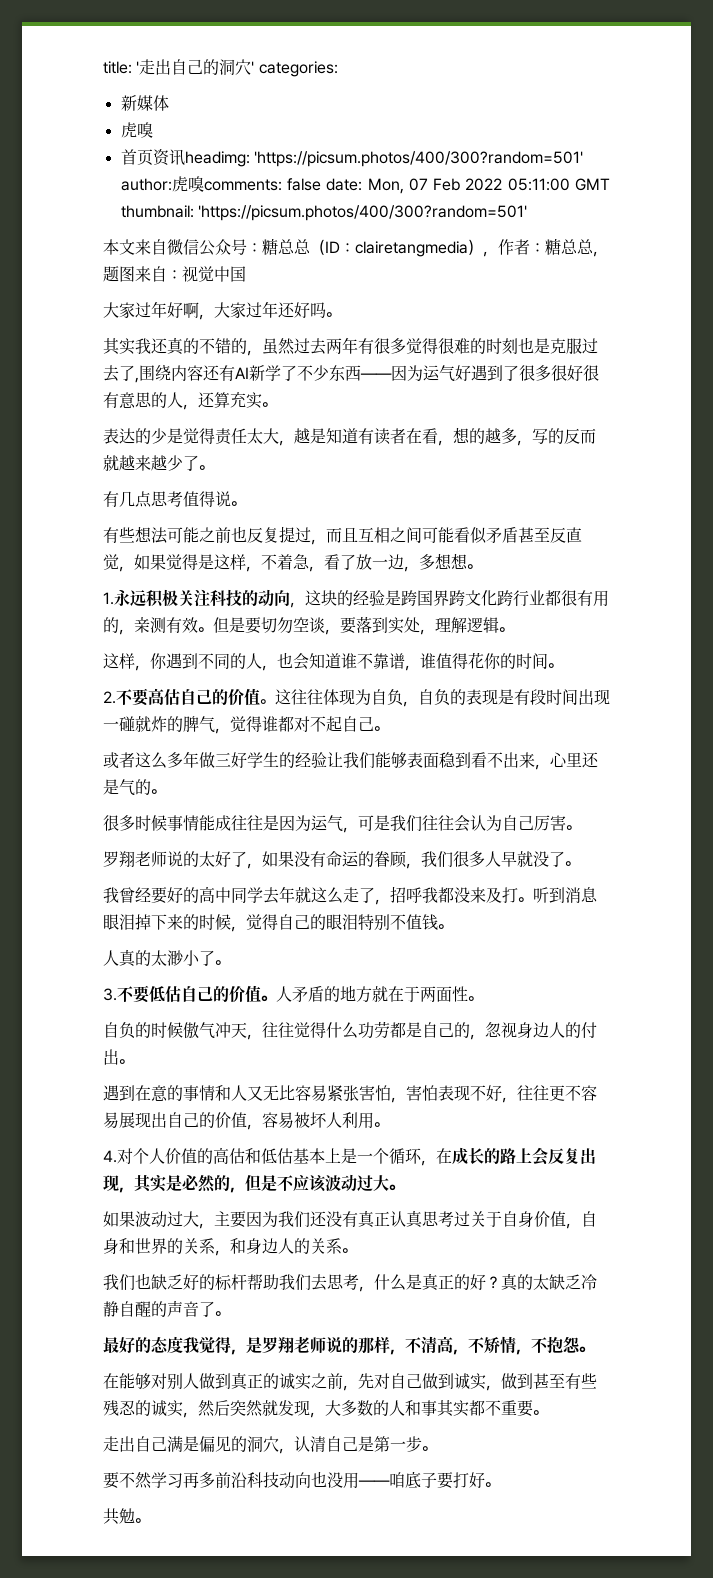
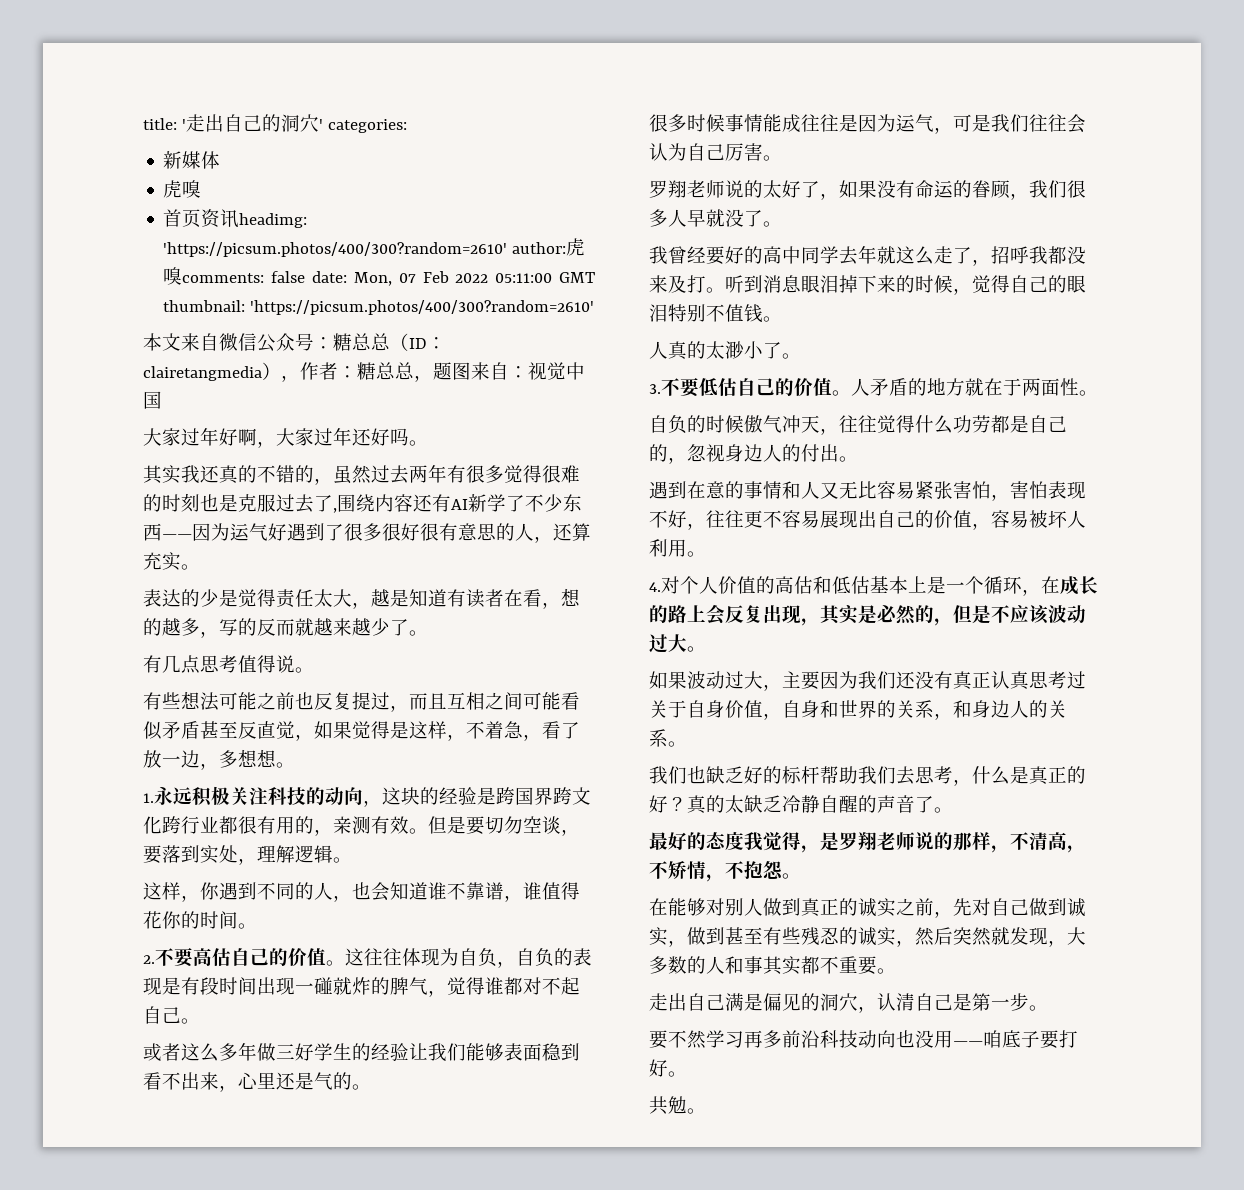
- 首页资讯headimg: 'https://picsum.photos/400/300?random=501' author:虎嗅comments: false date: Mon, 07 Feb 2022 05:11:00 GMT thumbnail: 'https://picsum.photos/400/300?random=501'
+ 首页资讯headimg: 'https://picsum.photos/400/300?random=2610' author:虎嗅comments: false date: Mon, 07 Feb 2022 05:11:00 GMT thumbnail: 'https://picsum.photos/400/300?random=2610'

